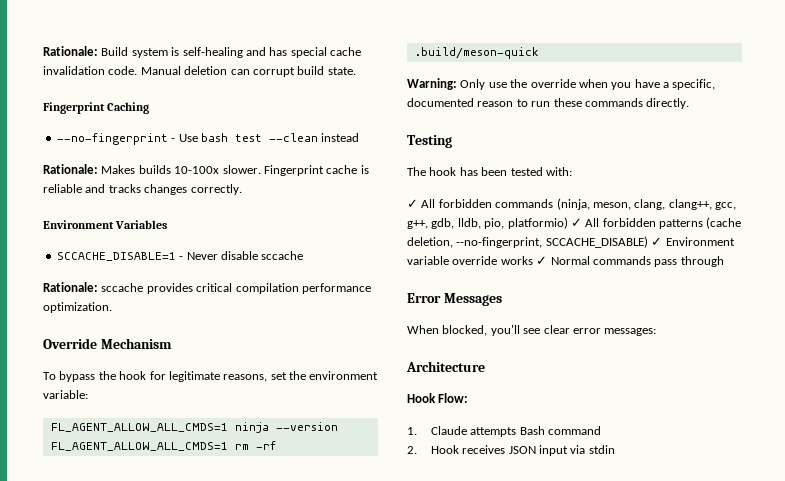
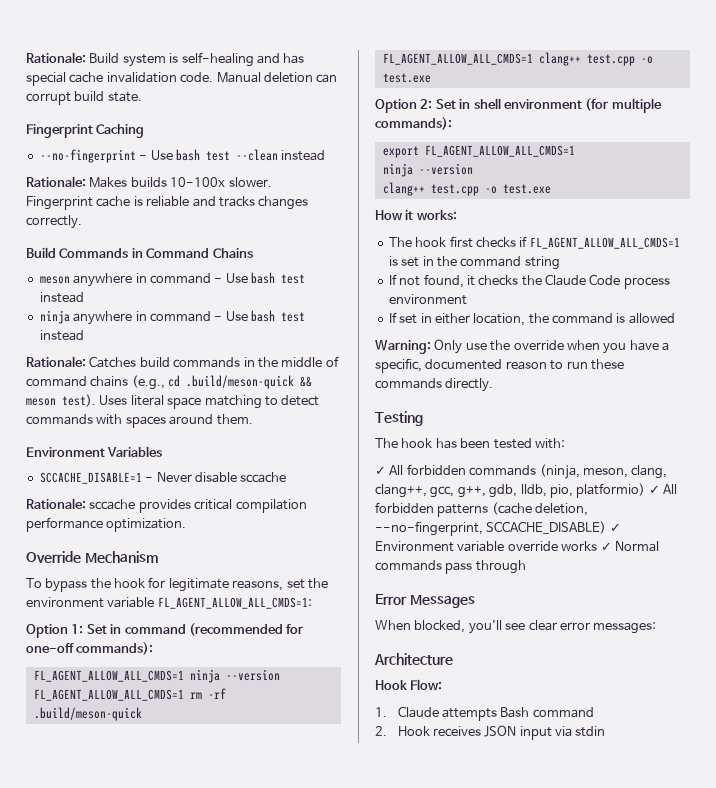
+ Build Commands in Command Chains
+ meson anywhere in command - Use bash test instead
+ ninja anywhere in command - Use bash test instead
+ Rationale: Catches build commands in the middle of command chains (e.g., cd .build/meson-quick && meson test). Uses literal space matching to detect commands with spaces around them.
- To bypass the hook for legitimate reasons, set the environment variable:
+ To bypass the hook for legitimate reasons, set the environment variable FL_AGENT_ALLOW_ALL_CMDS=1:
+ Option 1: Set in command (recommended for one-off commands):
+ FL_AGENT_ALLOW_ALL_CMDS=1 clang++ test.cpp -o test.exe
+ Option 2: Set in shell environment (for multiple commands):
+ export FL_AGENT_ALLOW_ALL_CMDS=1
+ ninja --version
+ clang++ test.cpp -o test.exe
+ How it works:
+ The hook first checks if FL_AGENT_ALLOW_ALL_CMDS=1 is set in the command string
+ If not found, it checks the Claude Code process environment
+ If set in either location, the command is allowed

